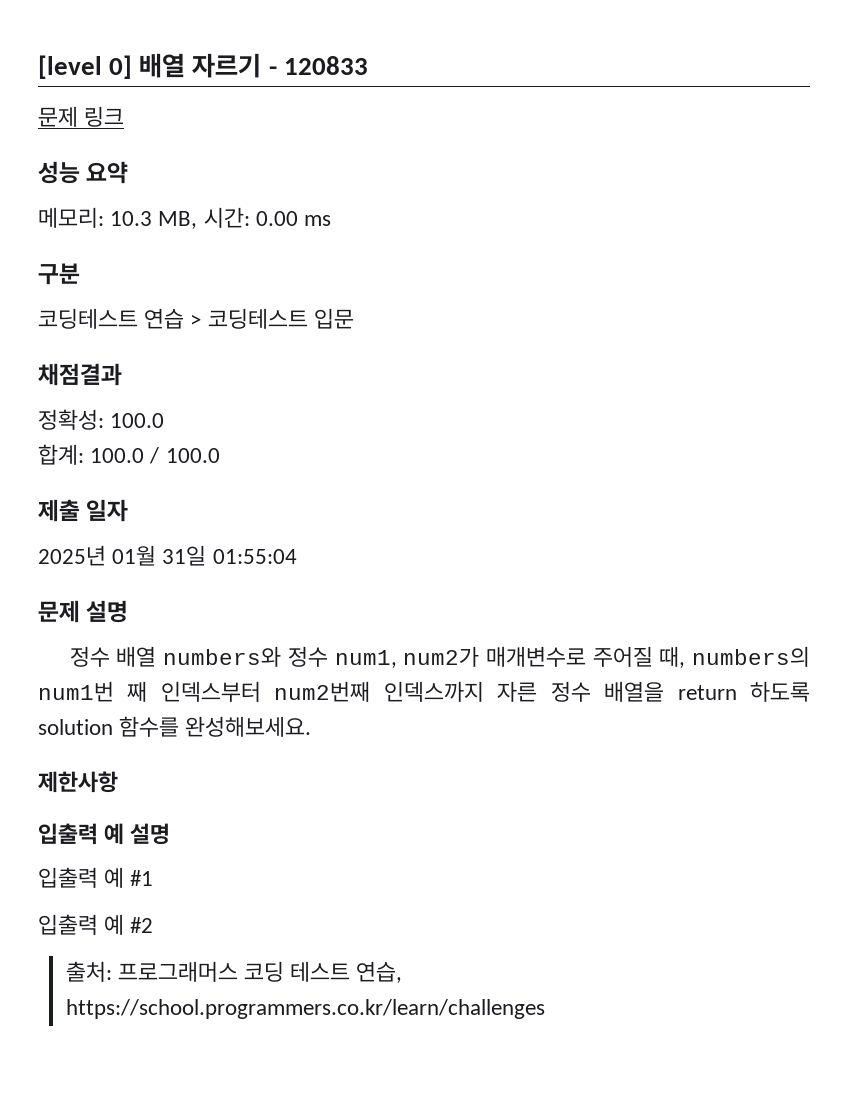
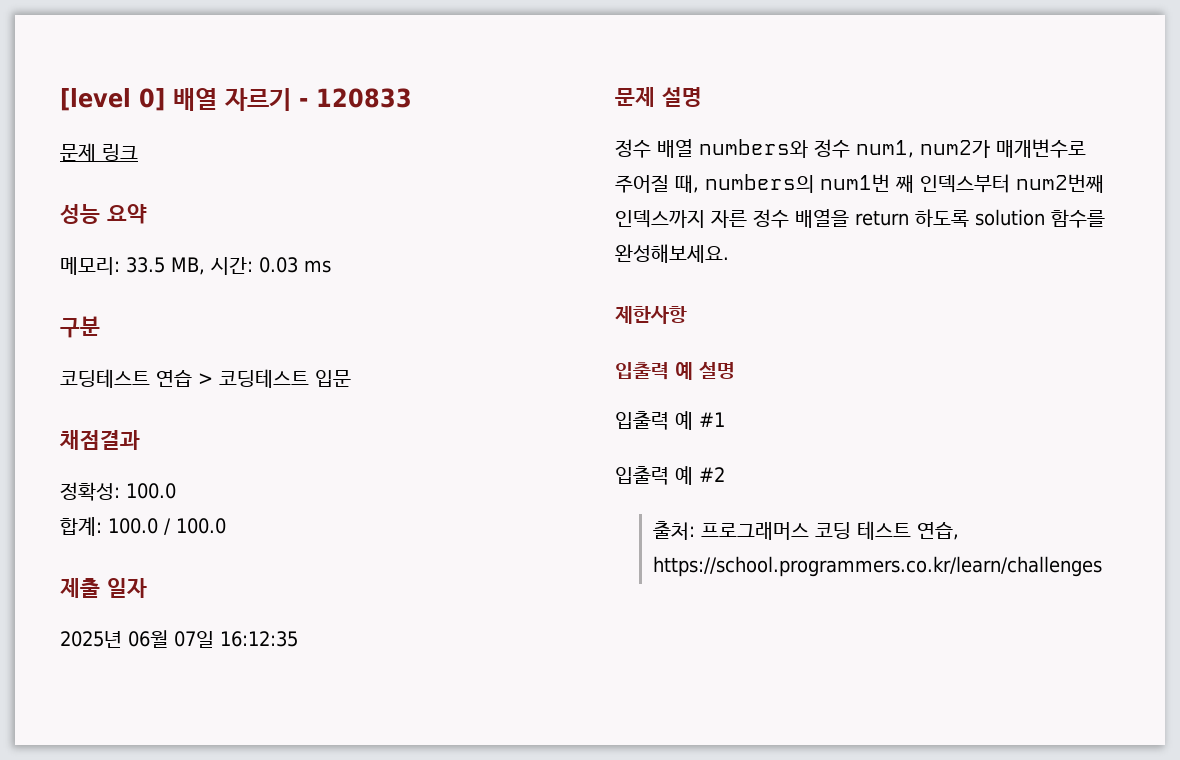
- 메모리: 10.3 MB, 시간: 0.00 ms
+ 메모리: 33.5 MB, 시간: 0.03 ms
- 2025년 01월 31일 01:55:04
+ 2025년 06월 07일 16:12:35

